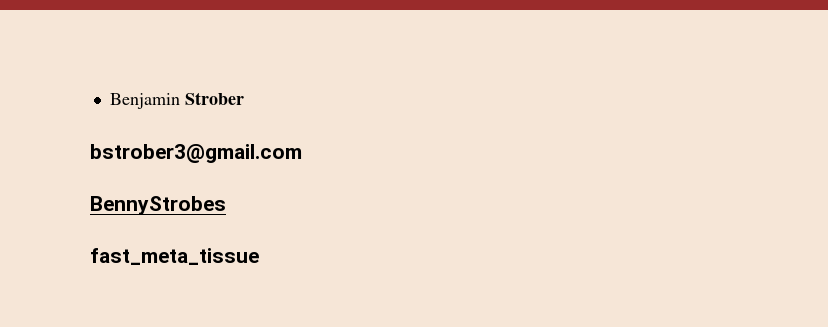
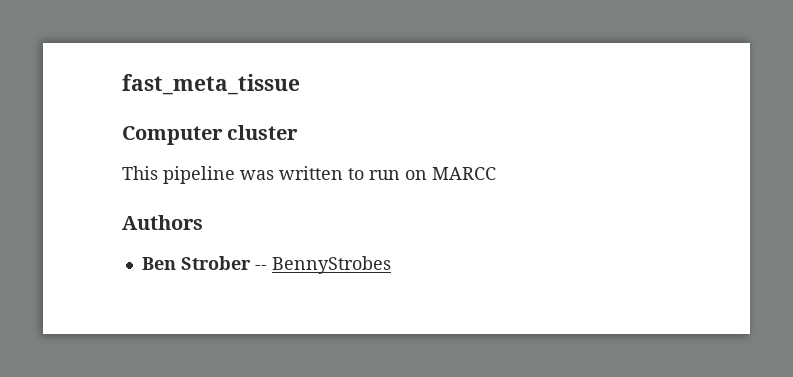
- Benjamin Strober
- bstrober3@gmail.com
- BennyStrobes
+ fast_meta_tissue
+ Computer cluster
+ This pipeline was written to run on MARCC
+ Authors
+ Ben Strober -- BennyStrobes
- fast_meta_tissue

